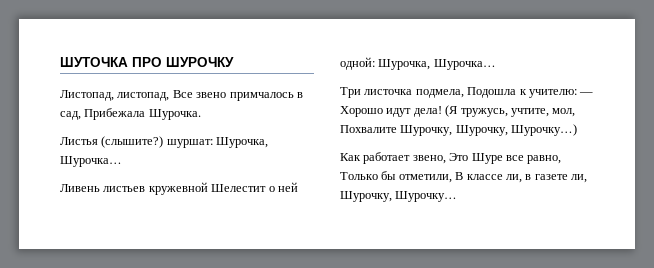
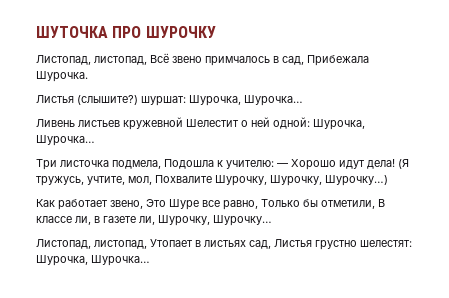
- Листопад, листопад, Все звено примчалось в сад, Прибежала Шурочка.
+ Листопад, листопад, Всё звено примчалось в сад, Прибежала Шурочка.
+ Листопад, листопад, Утопает в листьях сад, Листья грустно шелестят: Шурочка, Шурочка…

